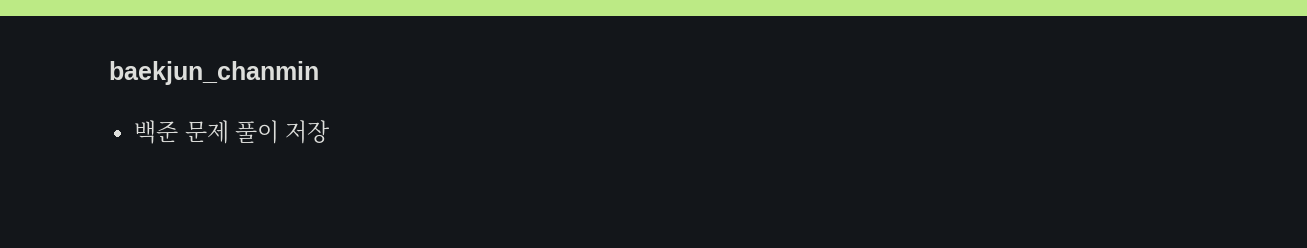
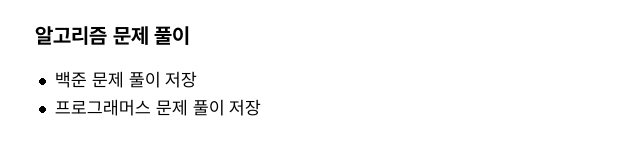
- baekjun_chanmin
+ 알고리즘 문제 풀이
+ 프로그래머스 문제 풀이 저장

